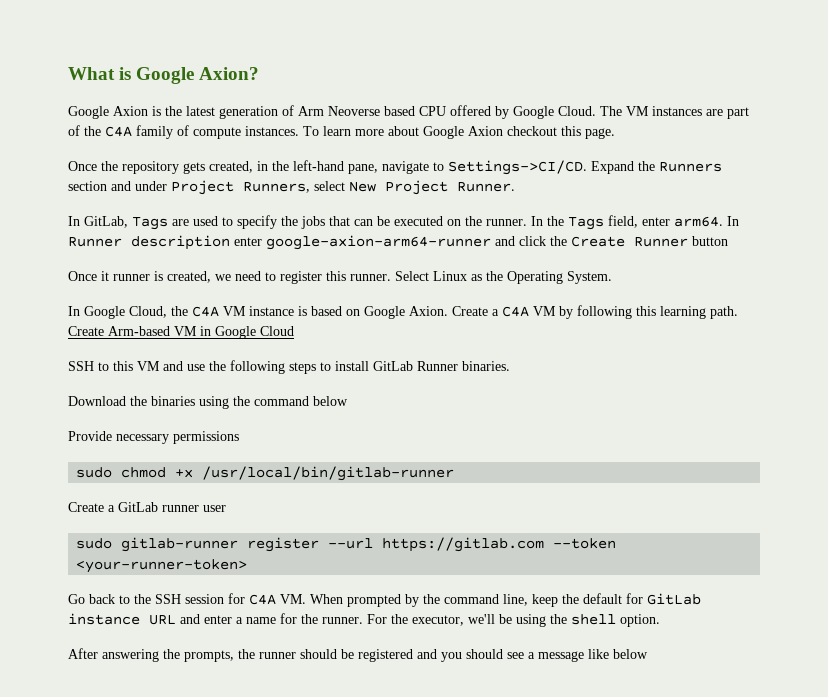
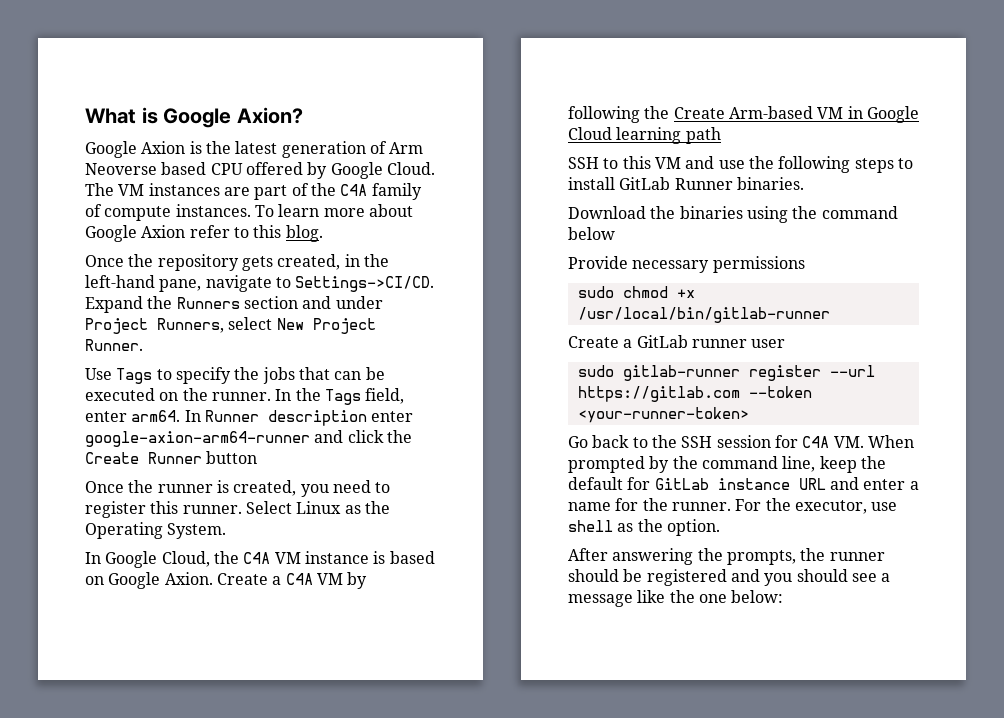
- To learn more about Google Axion checkout this page.
+ To learn more about Google Axion refer to this blog.
- In GitLab, Tags are used to specify the jobs that can be executed on the runner.
+ Use Tags to specify the jobs that can be executed on the runner.
- Once it runner is created, we need to register this runner.
+ Once the runner is created, you need to register this runner.
- Create a C4A VM by following this learning path. Create Arm-based VM in Google Cloud
+ Create a C4A VM by following the Create Arm-based VM in Google Cloud learning path
- For the executor, we'll be using the shell option.
+ For the executor, use shell as the option.
- After answering the prompts, the runner should be registered and you should see a message like below
+ After answering the prompts, the runner should be registered and you should see a message like the one below:

